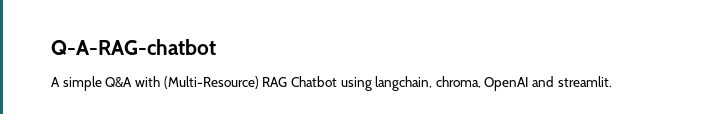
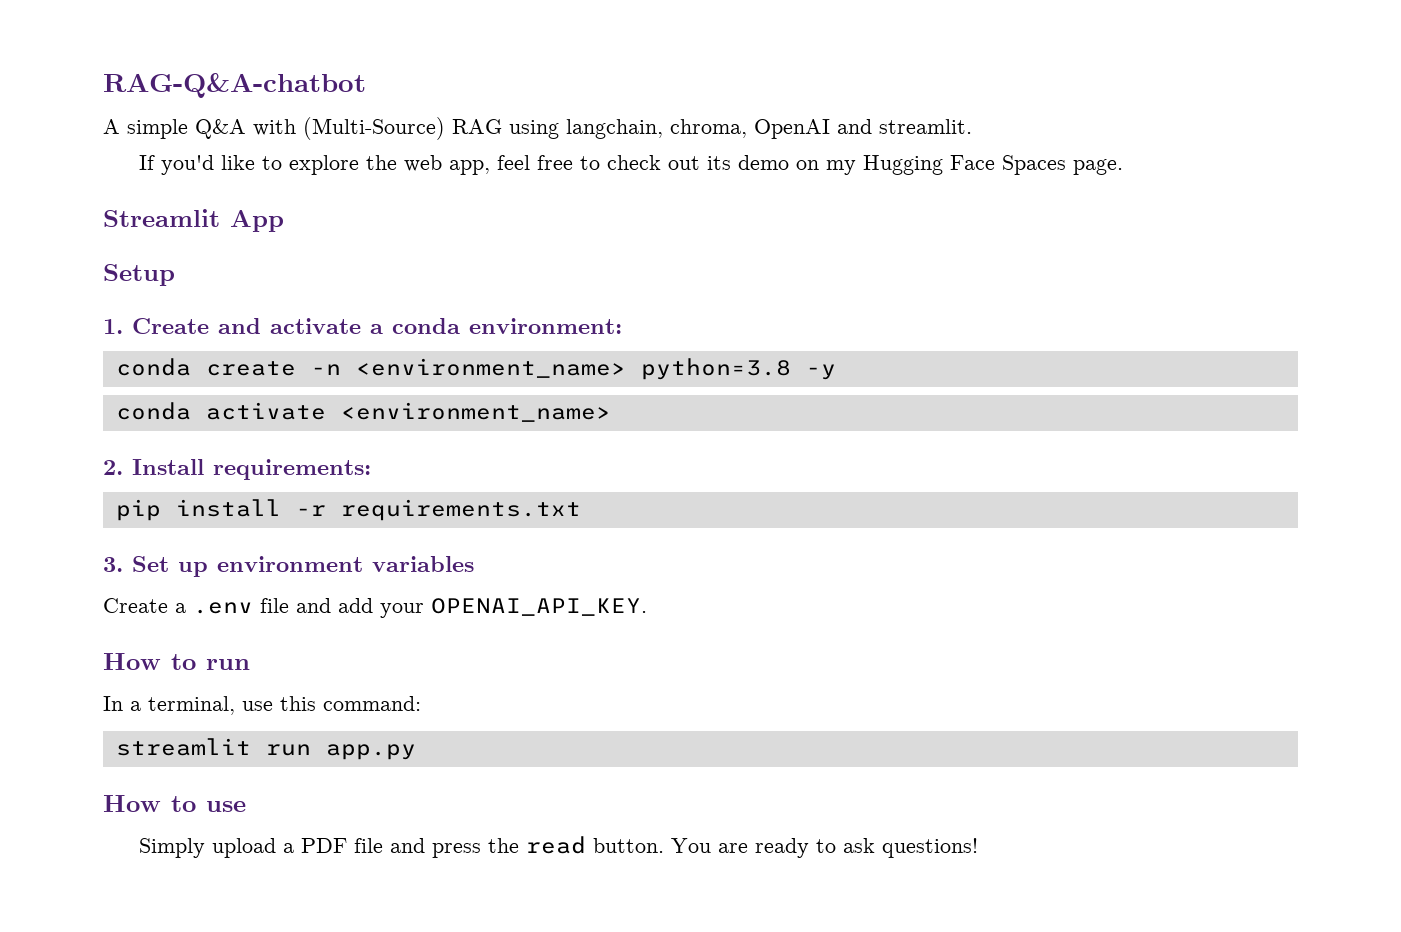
- Q-A-RAG-chatbot
+ RAG-Q&A-chatbot
- A simple Q&A with (Multi-Resource) RAG Chatbot using langchain, chroma, OpenAI and streamlit.
+ A simple Q&A with (Multi-Source) RAG using langchain, chroma, OpenAI and streamlit.
+ If you'd like to explore the web app, feel free to check out its demo on my Hugging Face Spaces page.
+ Streamlit App
+ Setup
+ 1. Create and activate a conda environment:
+ conda create -n <environment_name> python=3.8 -y
+ conda activate <environment_name>
+ 2. Install requirements:
+ pip install -r requirements.txt
+ 3. Set up environment variables
+ Create a .env file and add your OPENAI_API_KEY.
+ How to run
+ In a terminal, use this command:
+ streamlit run app.py
+ How to use
+ Simply upload a PDF file and press the read button. You are ready to ask questions!

